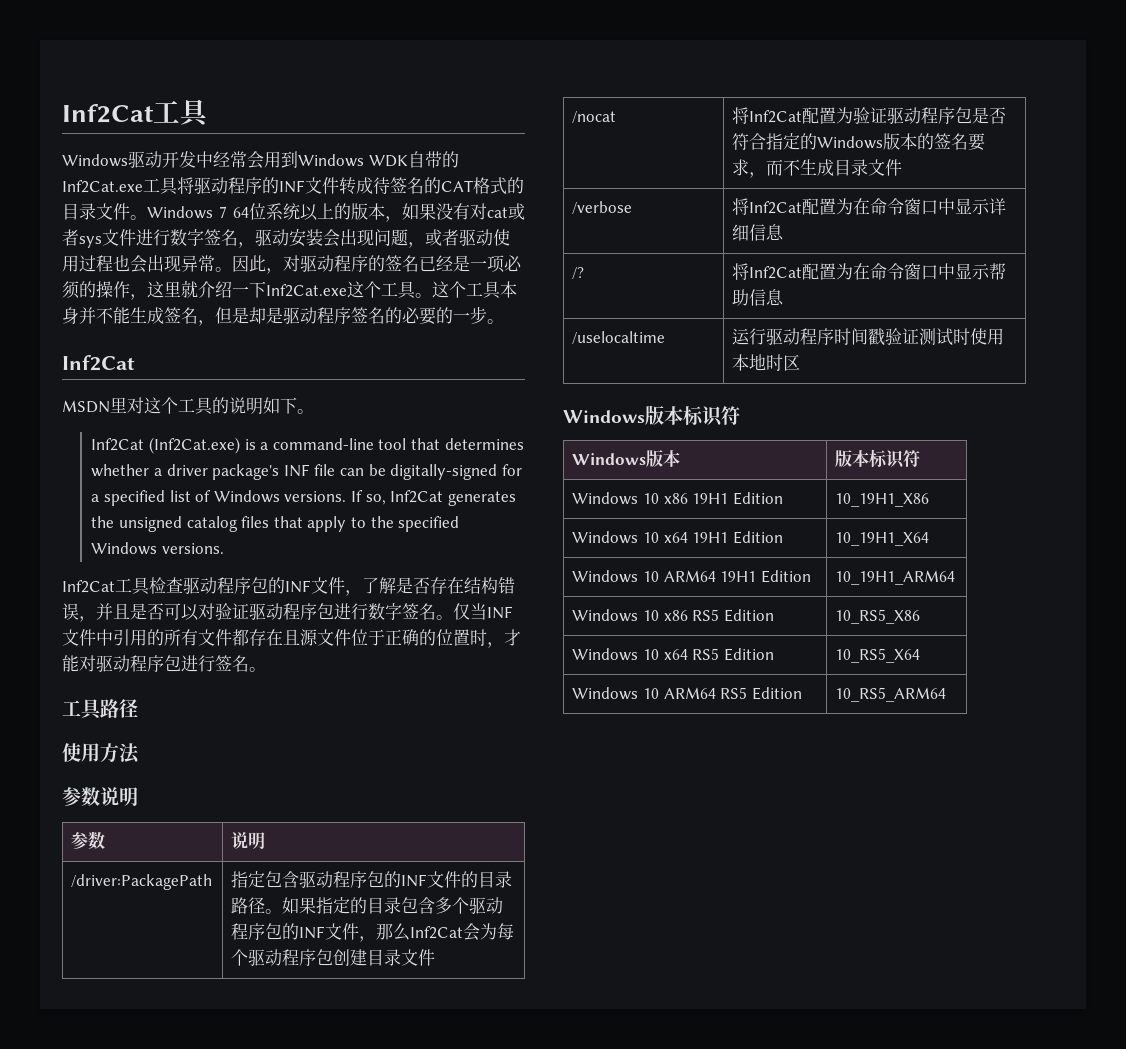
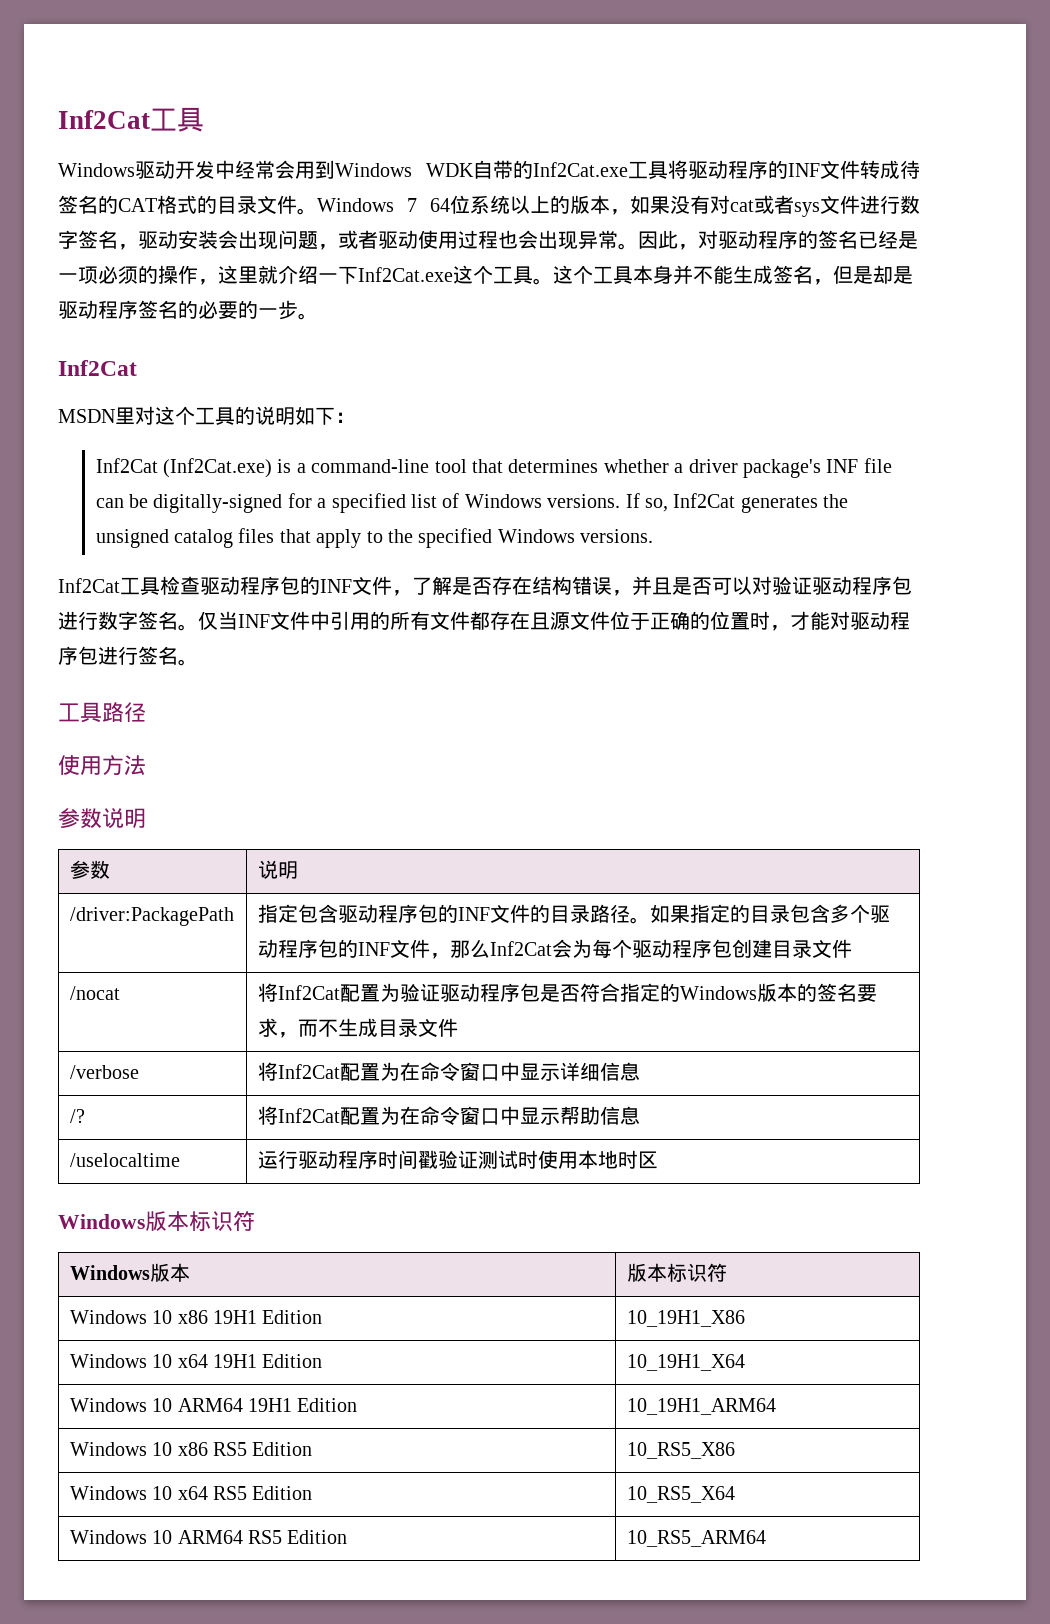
- MSDN里对这个工具的说明如下。
+ MSDN里对这个工具的说明如下：

